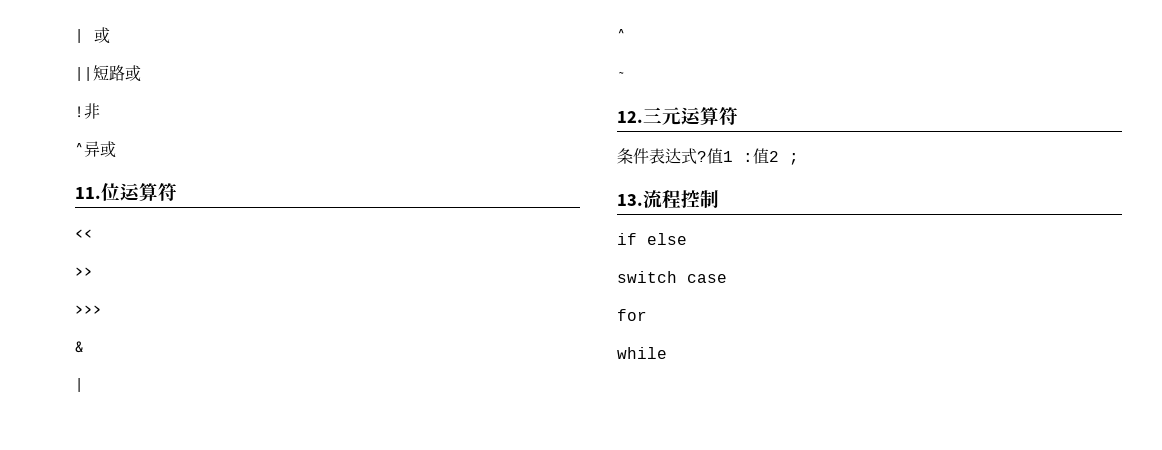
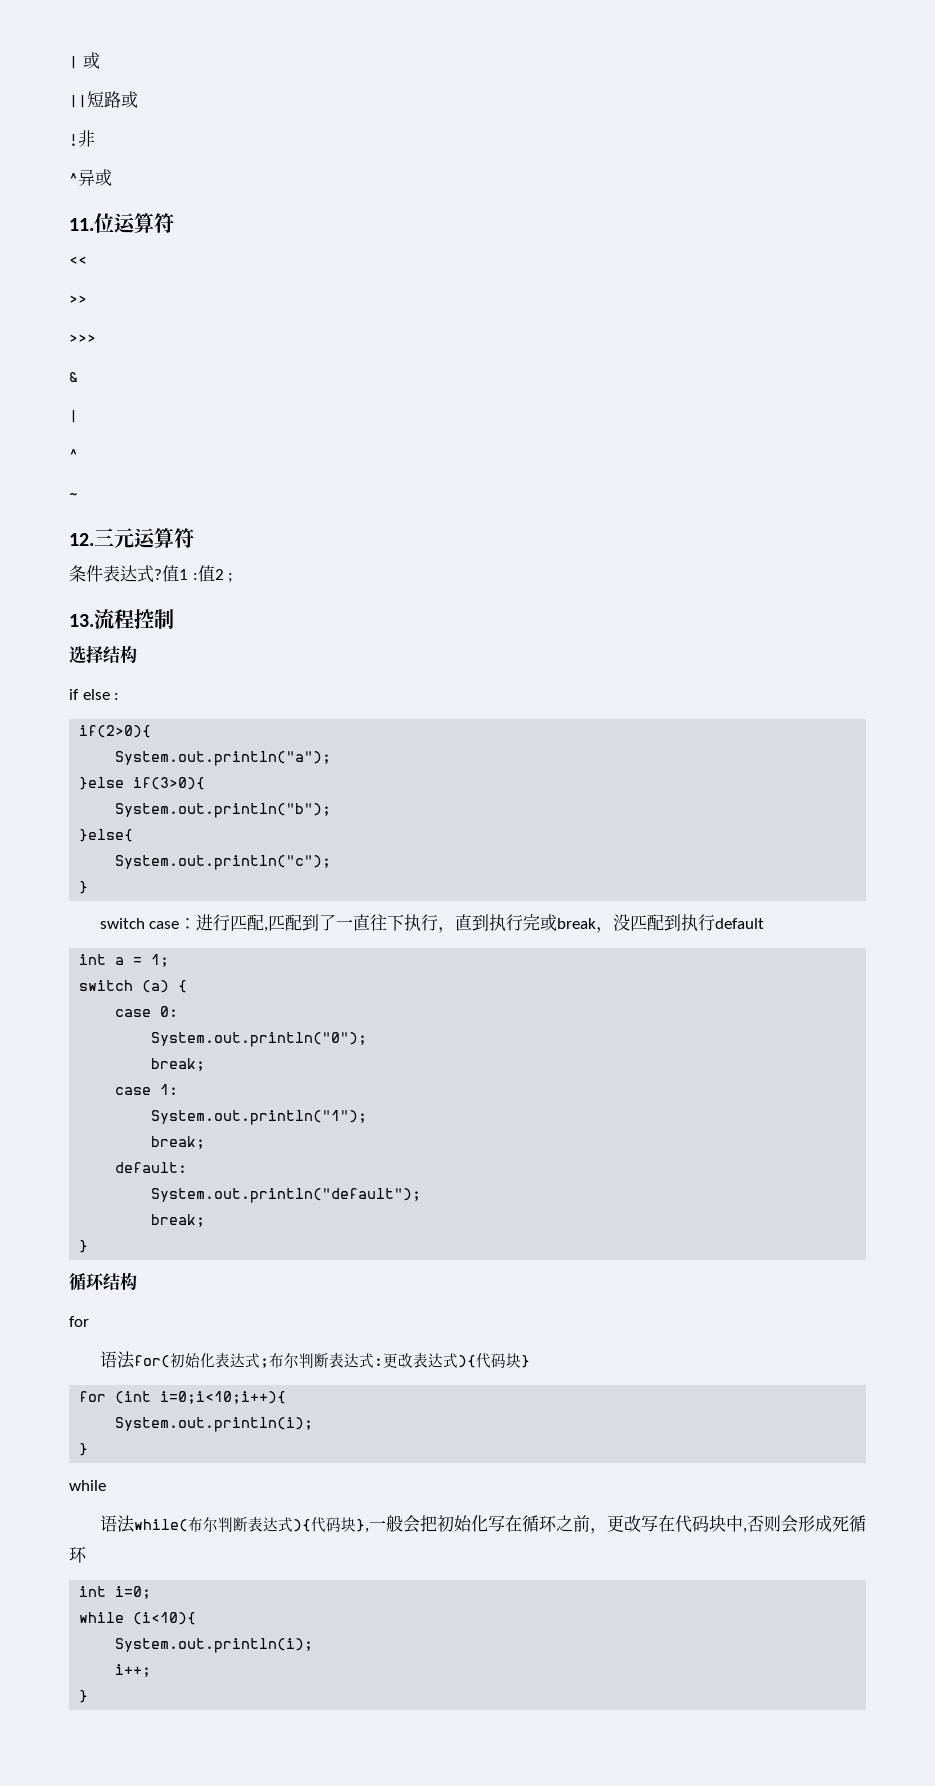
+ 选择结构
- if else
- switch case
+ if else :
+ if(2>0){
+ System.out.println("a");
+ }else if(3>0){
+ System.out.println("b");
+ }else{
+ System.out.println("c");
+ }
+ switch case：进行匹配,匹配到了一直往下执行，直到执行完或break，没匹配到执行default
+ int a = 1;
+ switch (a) {
+ case 0:
+ System.out.println("0");
+ break;
+ case 1:
+ System.out.println("1");
+ break;
+ default:
+ System.out.println("default");
+ break;
+ }
+ 循环结构
  for
+ 语法for(初始化表达式;布尔判断表达式:更改表达式){代码块}
+ for (int i=0;i<10;i++){
+ System.out.println(i);
+ }
  while
+ 语法while(布尔判断表达式){代码块},一般会把初始化写在循环之前，更改写在代码块中,否则会形成死循环
+ int i=0;
+ while (i<10){
+ System.out.println(i);
+ i++;
+ }

